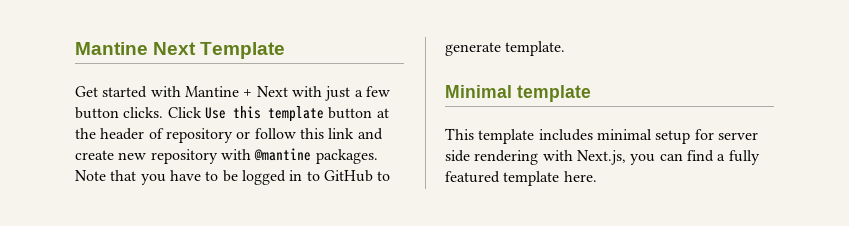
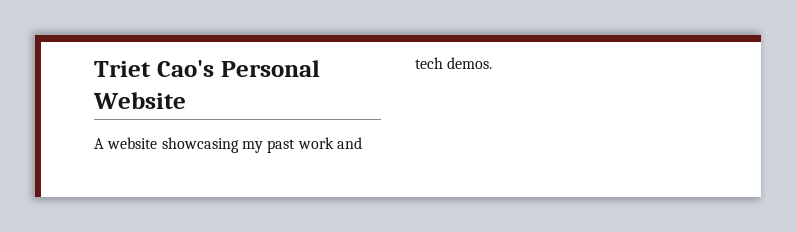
- Mantine Next Template
- Get started with Mantine + Next with just a few button clicks. Click Use this template button at the header of repository or follow this link and create new repository with @mantine packages. Note that you have to be logged in to GitHub to generate template.
- Minimal template
- This template includes minimal setup for server side rendering with Next.js, you can find a fully featured template here.
+ Triet Cao's Personal Website
+ A website showcasing my past work and tech demos.

